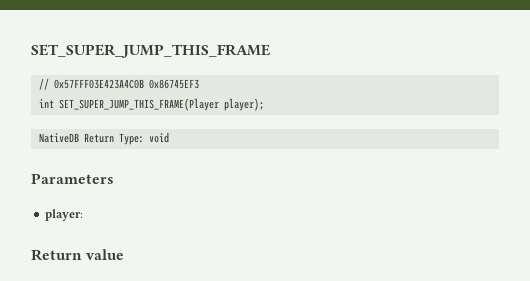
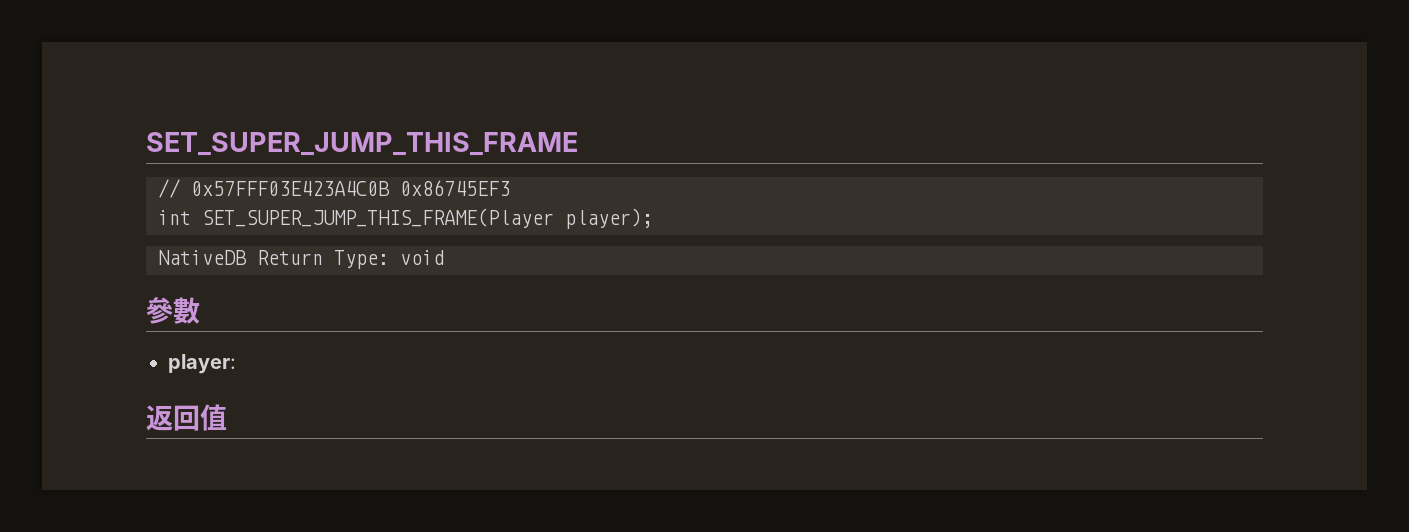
- Parameters
+ 參數
- Return value
+ 返回值

